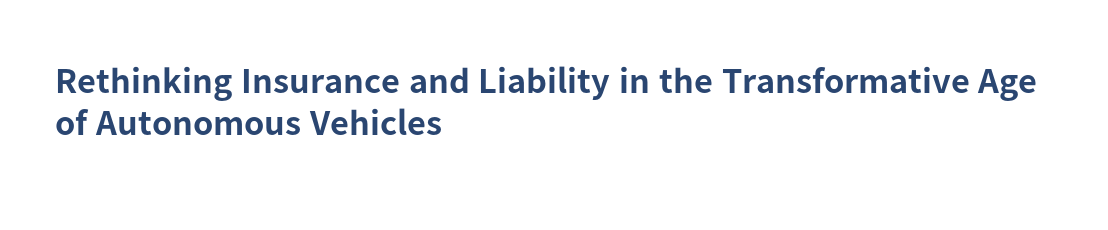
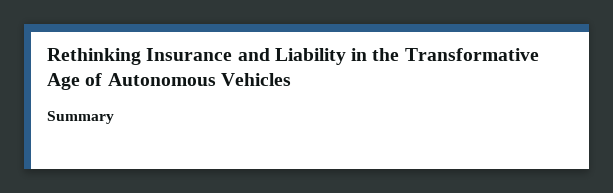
+ Summary

